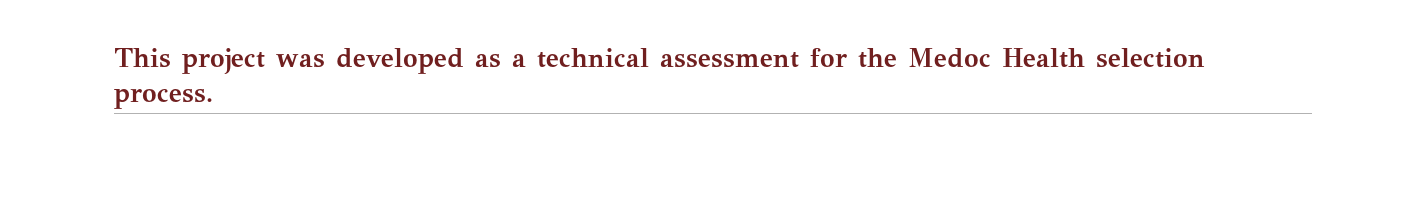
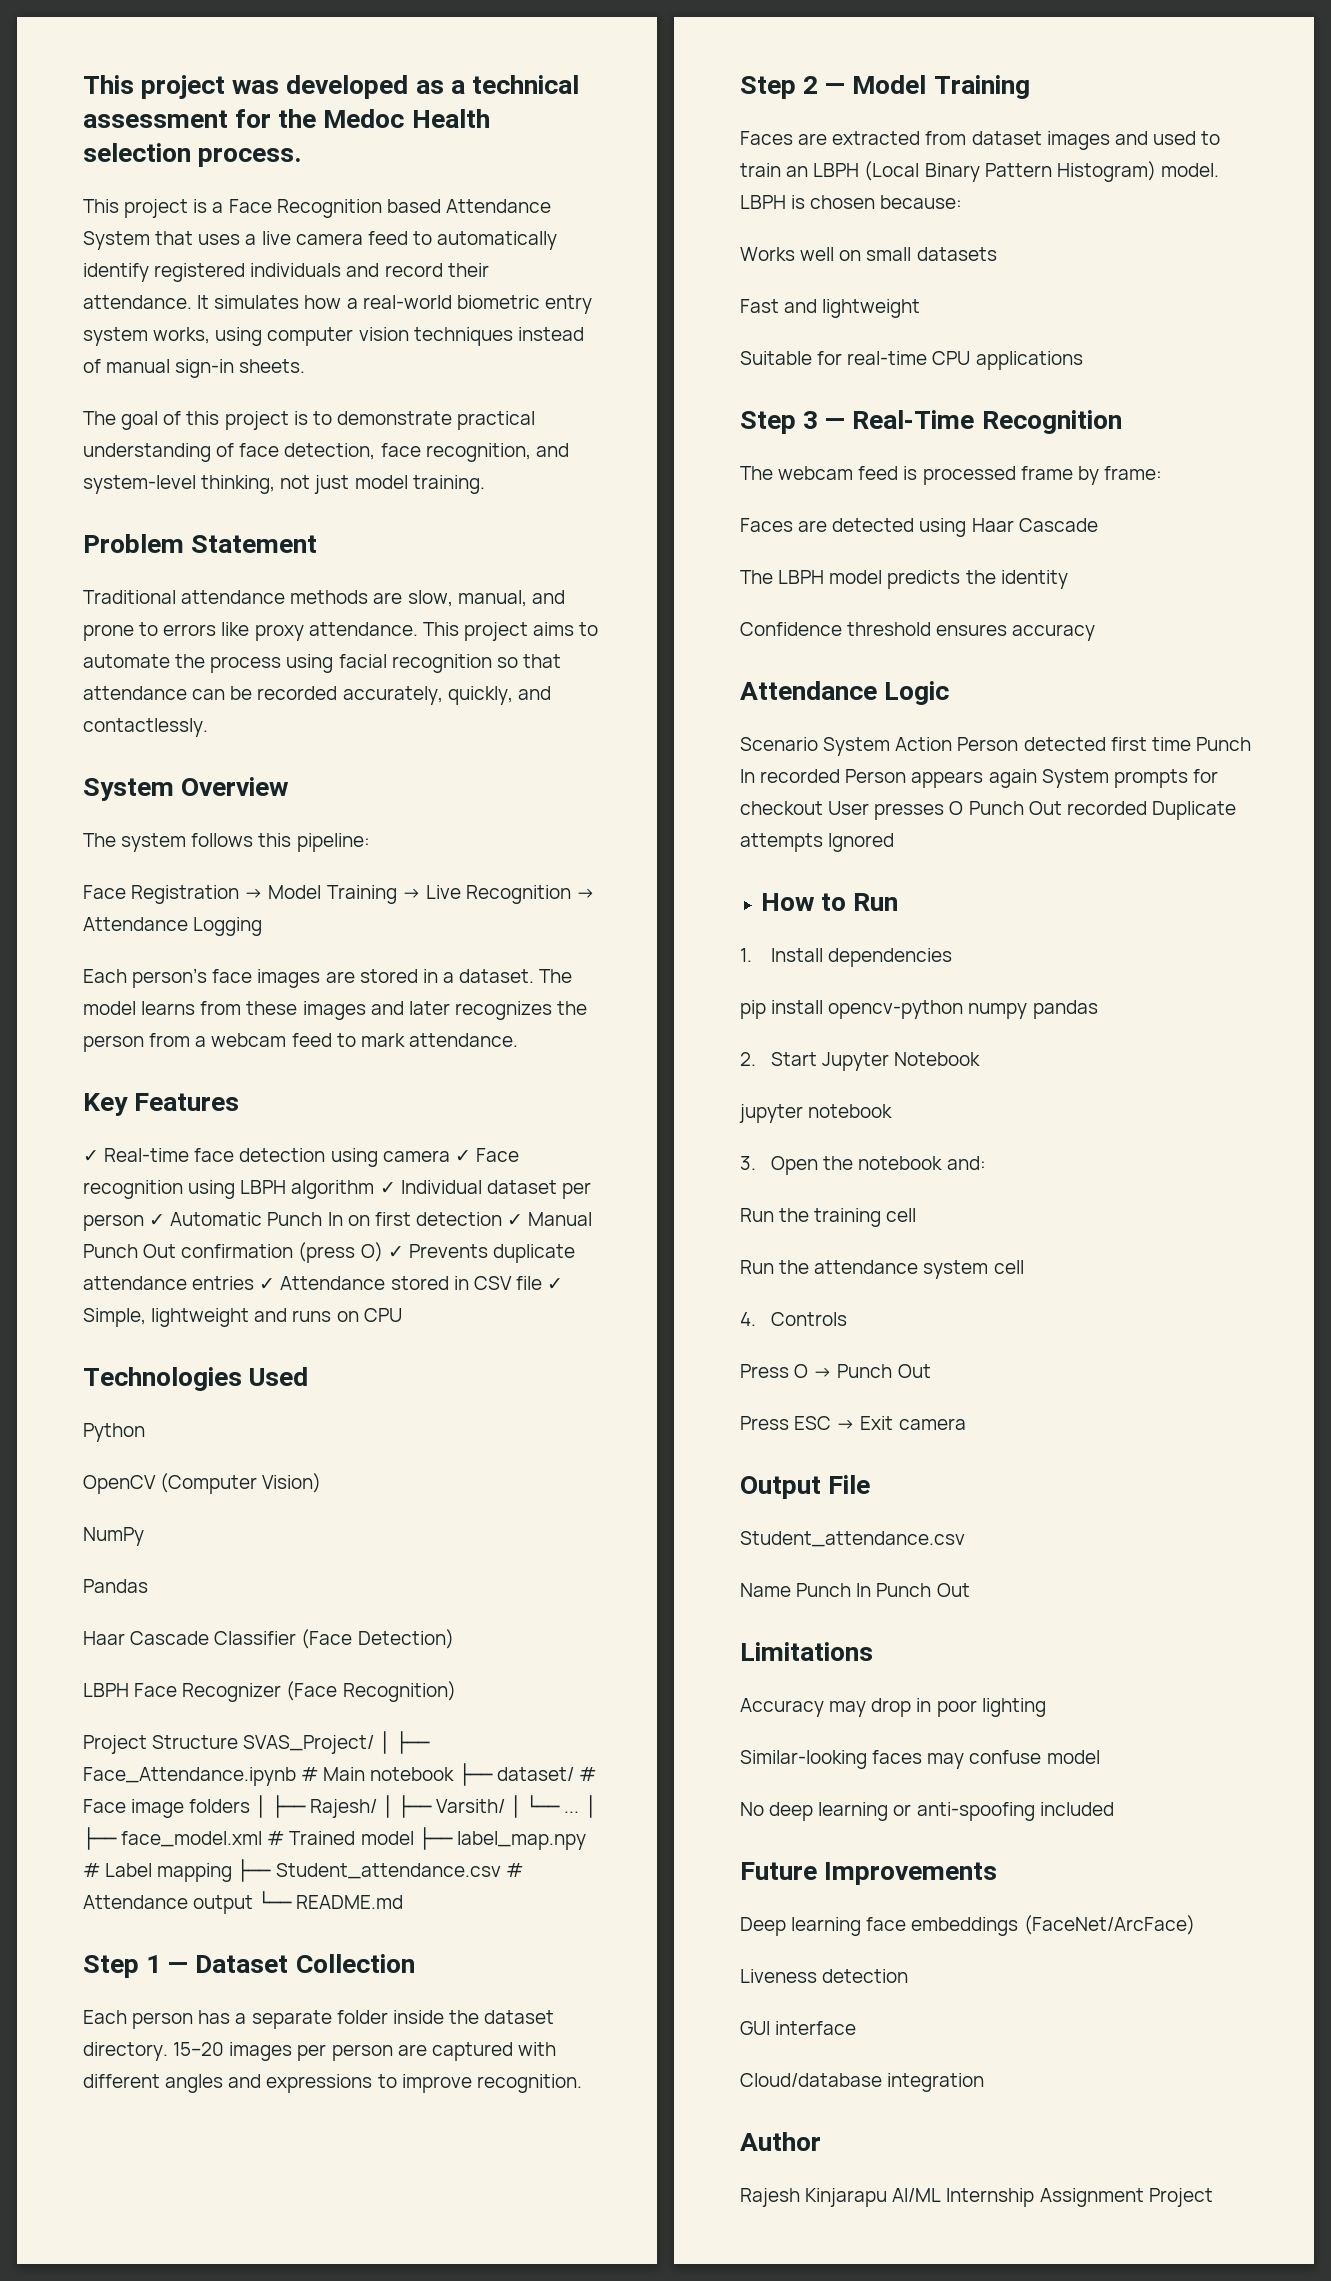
+ This project is a Face Recognition based Attendance System that uses a live camera feed to automatically identify registered individuals and record their attendance. It simulates how a real-world biometric entry system works, using computer vision techniques instead of manual sign-in sheets.
+ The goal of this project is to demonstrate practical understanding of face detection, face recognition, and system-level thinking, not just model training.
+ Problem Statement
+ Traditional attendance methods are slow, manual, and prone to errors like proxy attendance. This project aims to automate the process using facial recognition so that attendance can be recorded accurately, quickly, and contactlessly.
+ System Overview
+ The system follows this pipeline:
+ Face Registration → Model Training → Live Recognition → Attendance Logging
+ Each person’s face images are stored in a dataset. The model learns from these images and later recognizes the person from a webcam feed to mark attendance.
+ Key Features
+ ✓ Real-time face detection using camera ✓ Face recognition using LBPH algorithm ✓ Individual dataset per person ✓ Automatic Punch In on first detection ✓ Manual Punch Out confirmation (press O) ✓ Prevents duplicate attendance entries ✓ Attendance stored in CSV file ✓ Simple, lightweight and runs on CPU
+ Technologies Used
+ Python
+ OpenCV (Computer Vision)
+ NumPy
+ Pandas
+ Haar Cascade Classifier (Face Detection)
+ LBPH Face Recognizer (Face Recognition)
+ Project Structure SVAS_Project/ │ ├── Face_Attendance.ipynb # Main notebook ├── dataset/ # Face image folders │ ├── Rajesh/ │ ├── Varsith/ │ └── ... │ ├── face_model.xml # Trained model ├── label_map.npy # Label mapping ├── Student_attendance.csv # Attendance output └── README.md
+ Step 1 — Dataset Collection
+ Each person has a separate folder inside the dataset directory. 15–20 images per person are captured with different angles and expressions to improve recognition.
+ Step 2 — Model Training
+ Faces are extracted from dataset images and used to train an LBPH (Local Binary Pattern Histogram) model. LBPH is chosen because:
+ Works well on small datasets
+ Fast and lightweight
+ Suitable for real-time CPU applications
+ Step 3 — Real-Time Recognition
+ The webcam feed is processed frame by frame:
+ Faces are detected using Haar Cascade
+ The LBPH model predicts the identity
+ Confidence threshold ensures accuracy
+ Attendance Logic
+ Scenario System Action Person detected first time Punch In recorded Person appears again System prompts for checkout User presses O Punch Out recorded Duplicate attempts Ignored
+ How to Run
+ 1. Install dependencies
+ pip install opencv-python numpy pandas
+ 2. Start Jupyter Notebook
+ jupyter notebook
+ 3. Open the notebook and:
+ Run the training cell
+ Run the attendance system cell
+ 4. Controls
+ Press O → Punch Out
+ Press ESC → Exit camera
+ Output File
+ Student_attendance.csv
+ Name Punch In Punch Out
+ Limitations
+ Accuracy may drop in poor lighting
+ Similar-looking faces may confuse model
+ No deep learning or anti-spoofing included
+ Future Improvements
+ Deep learning face embeddings (FaceNet/ArcFace)
+ Liveness detection
+ GUI interface
+ Cloud/database integration
+ Author
+ Rajesh Kinjarapu AI/ML Internship Assignment Project

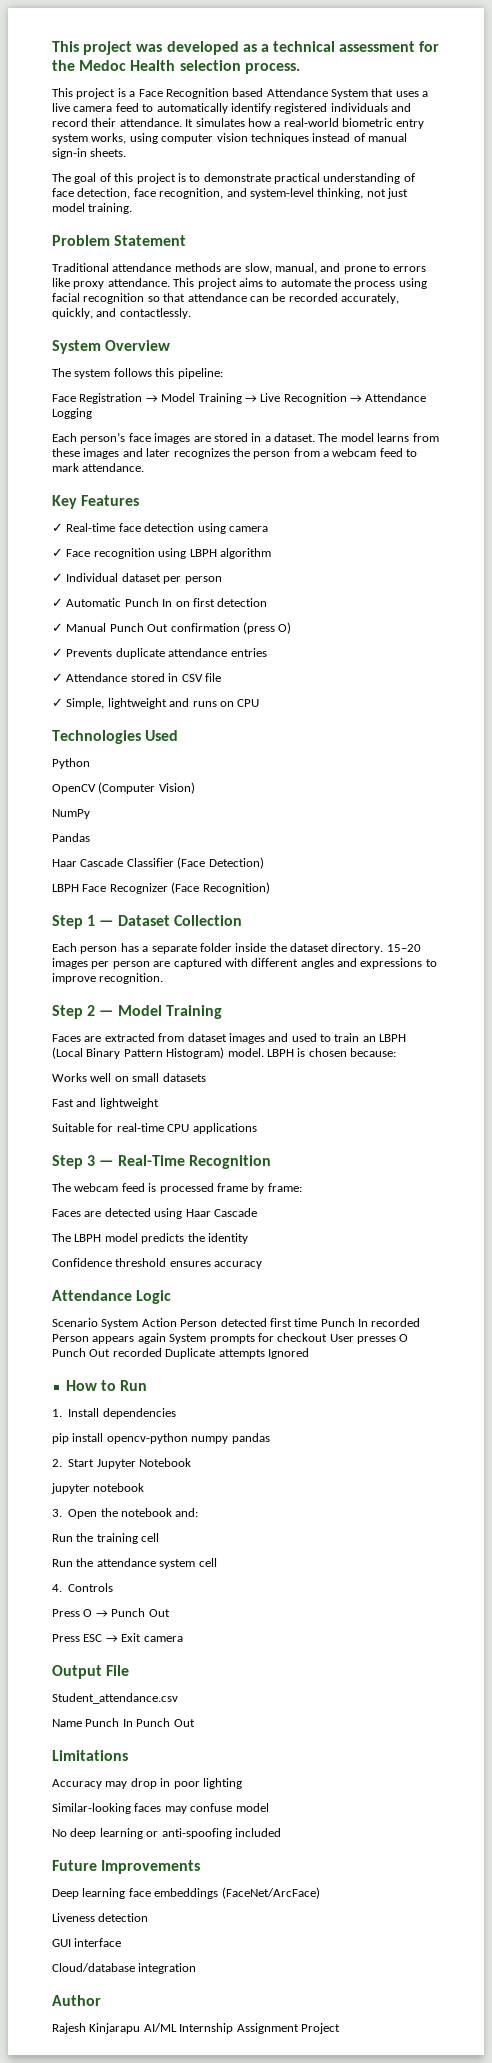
- ✓ Real-time face detection using camera ✓ Face recognition using LBPH algorithm ✓ Individual dataset per person ✓ Automatic Punch In on first detection ✓ Manual Punch Out confirmation (press O) ✓ Prevents duplicate attendance entries ✓ Attendance stored in CSV file ✓ Simple, lightweight and runs on CPU
+ ✓ Real-time face detection using camera
+ ✓ Face recognition using LBPH algorithm
+ ✓ Individual dataset per person
+ ✓ Automatic Punch In on first detection
+ ✓ Manual Punch Out confirmation (press O)
+ ✓ Prevents duplicate attendance entries
+ ✓ Attendance stored in CSV file
+ ✓ Simple, lightweight and runs on CPU
- Project Structure SVAS_Project/ │ ├── Face_Attendance.ipynb # Main notebook ├── dataset/ # Face image folders │ ├── Rajesh/ │ ├── Varsith/ │ └── ... │ ├── face_model.xml # Trained model ├── label_map.npy # Label mapping ├── Student_attendance.csv # Attendance output └── README.md

